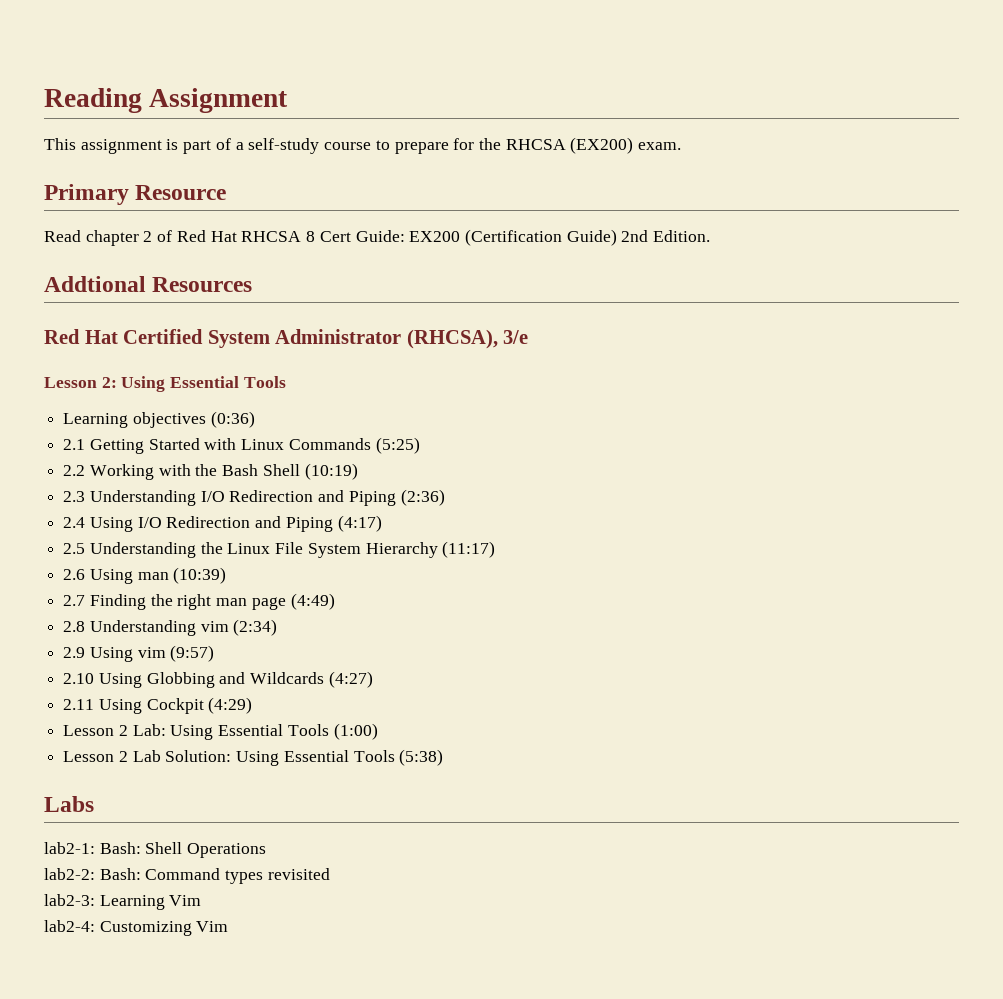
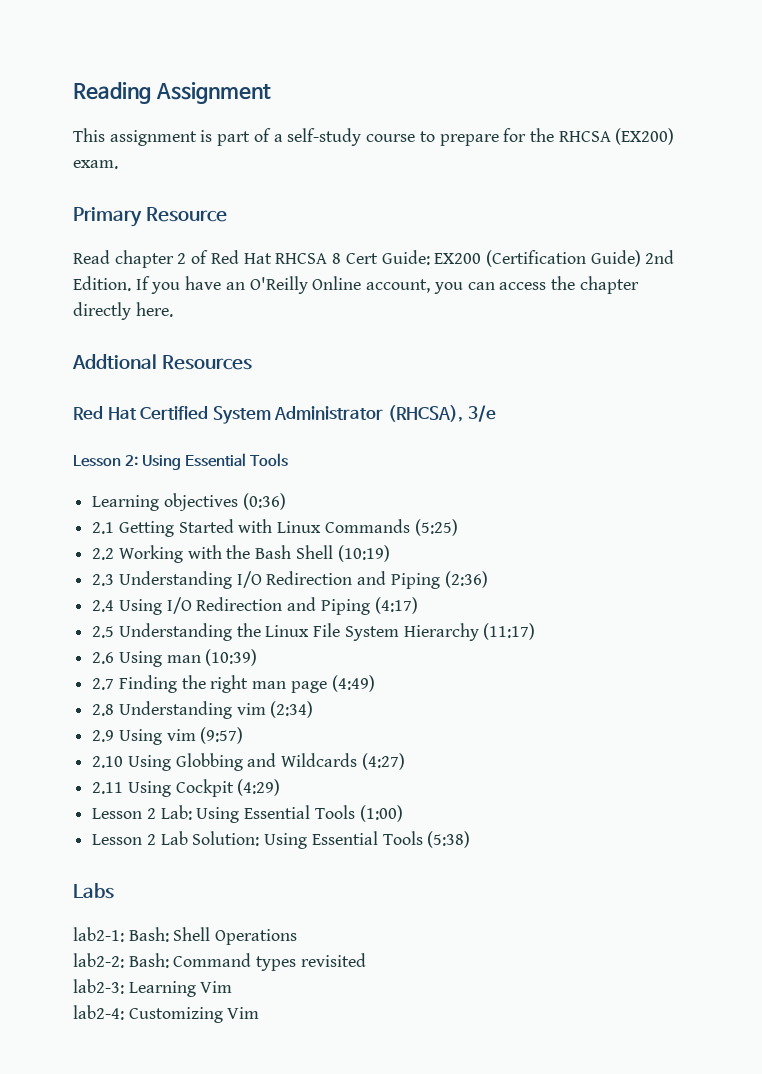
+ If you have an O'Reilly Online account, you can access the chapter directly here.

